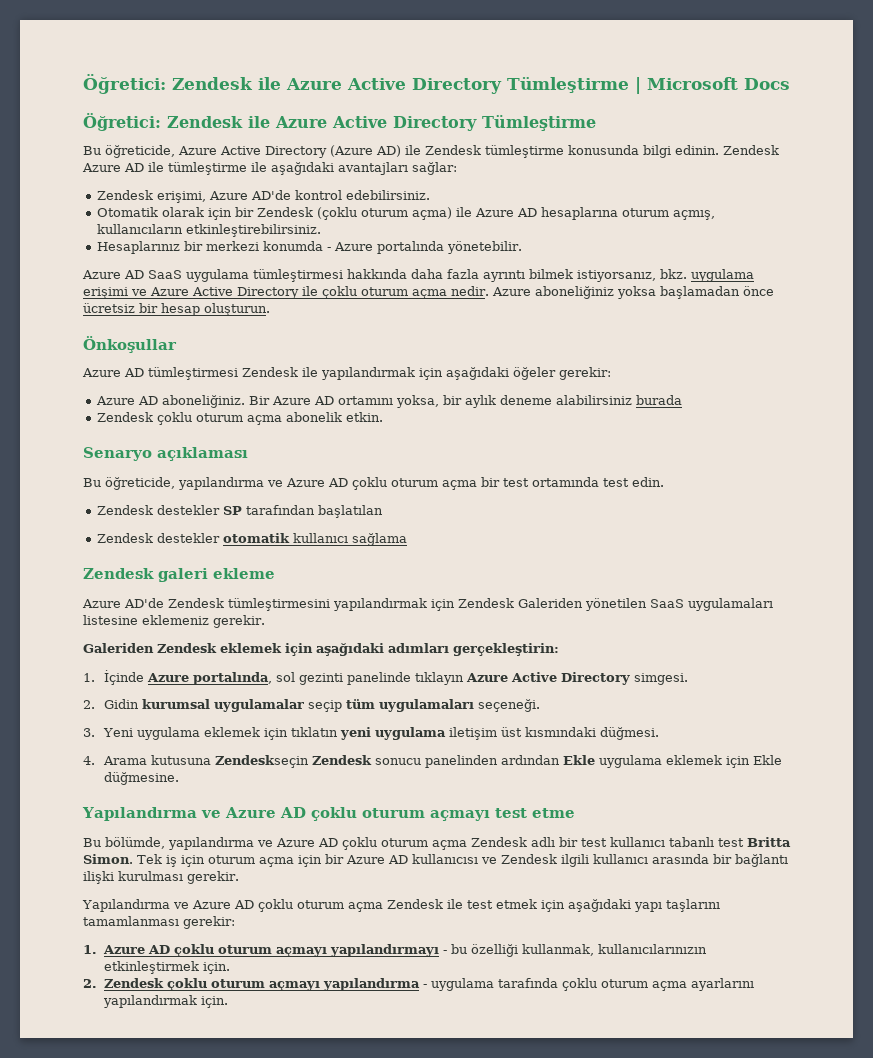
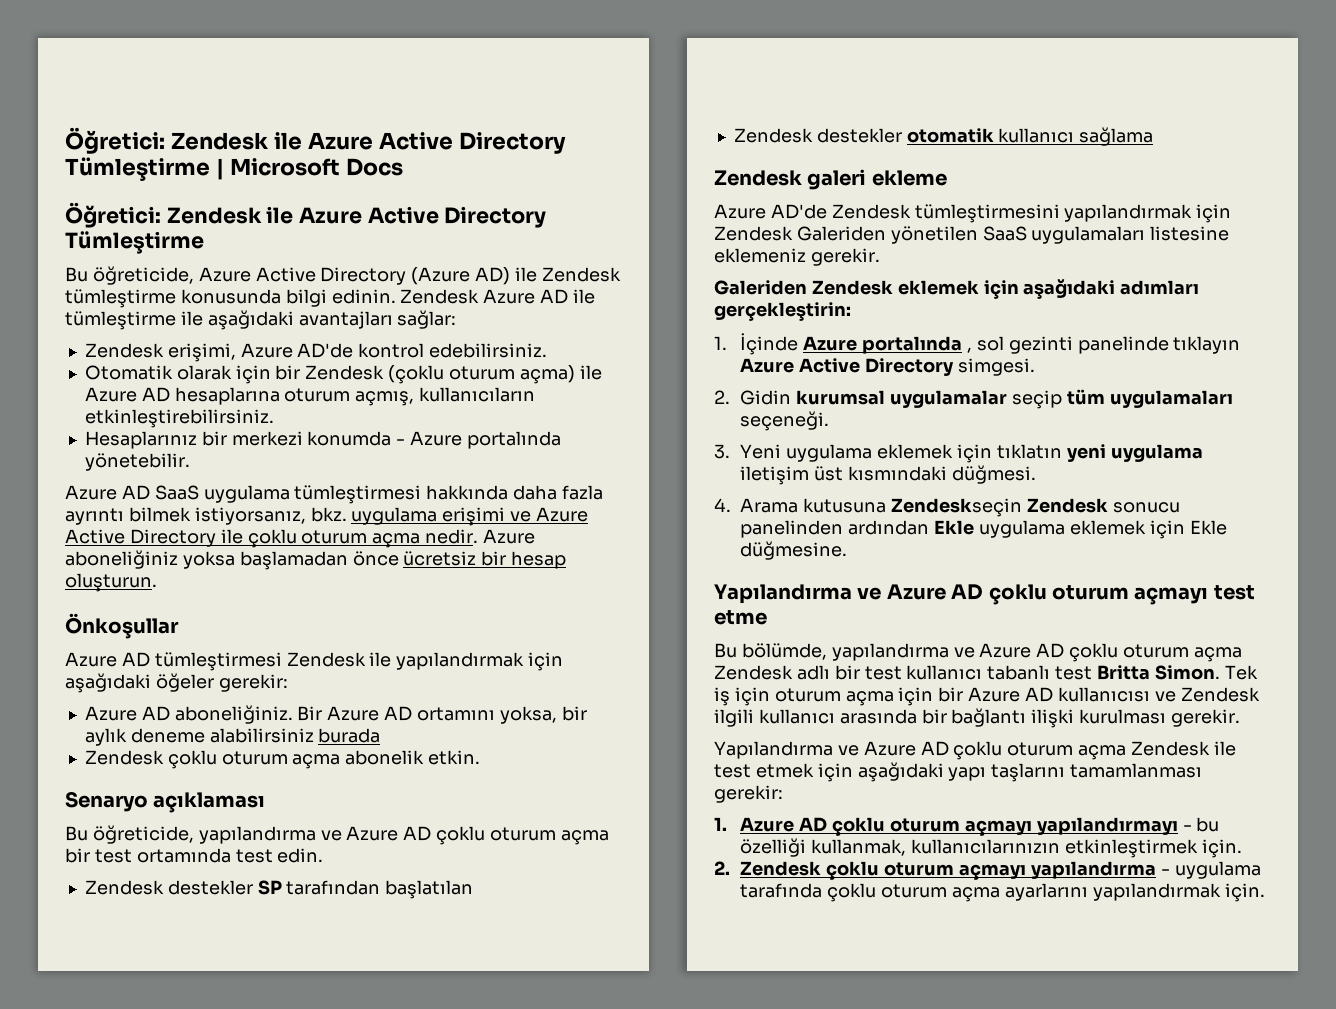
- 1. İçinde Azure portalında, sol gezinti panelinde tıklayın Azure Active Directory simgesi.
+ 1. İçinde Azure portalında , sol gezinti panelinde tıklayın Azure Active Directory simgesi.

